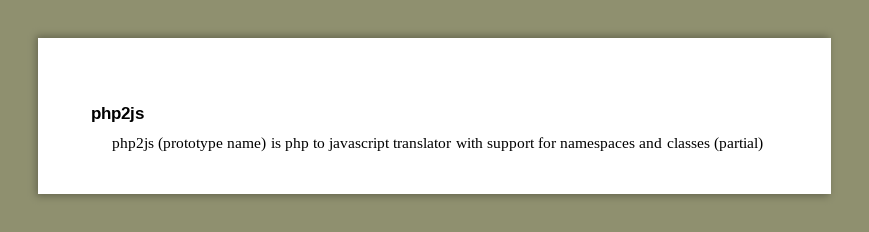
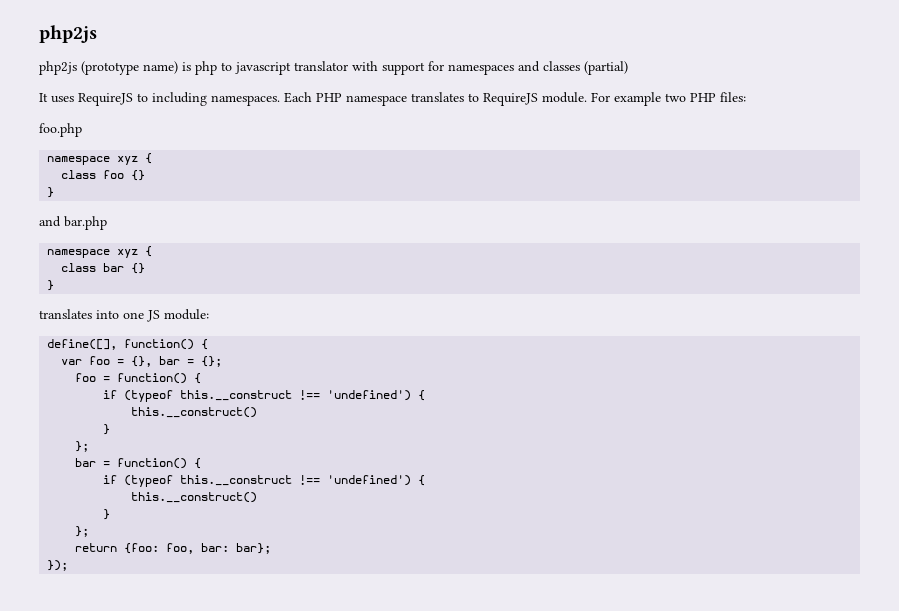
+ It uses RequireJS to including namespaces. Each PHP namespace translates to RequireJS module. For example two PHP files:
+ foo.php
+ namespace xyz {
+ class foo {}
+ }
+ and bar.php
+ namespace xyz {
+ class bar {}
+ }
+ translates into one JS module:
+ define([], function() {
+ var foo = {}, bar = {};
+ foo = function() {
+ if (typeof this.__construct !== 'undefined') {
+ this.__construct()
+ }
+ };
+ bar = function() {
+ if (typeof this.__construct !== 'undefined') {
+ this.__construct()
+ }
+ };
+ return {foo: foo, bar: bar};
+ });

